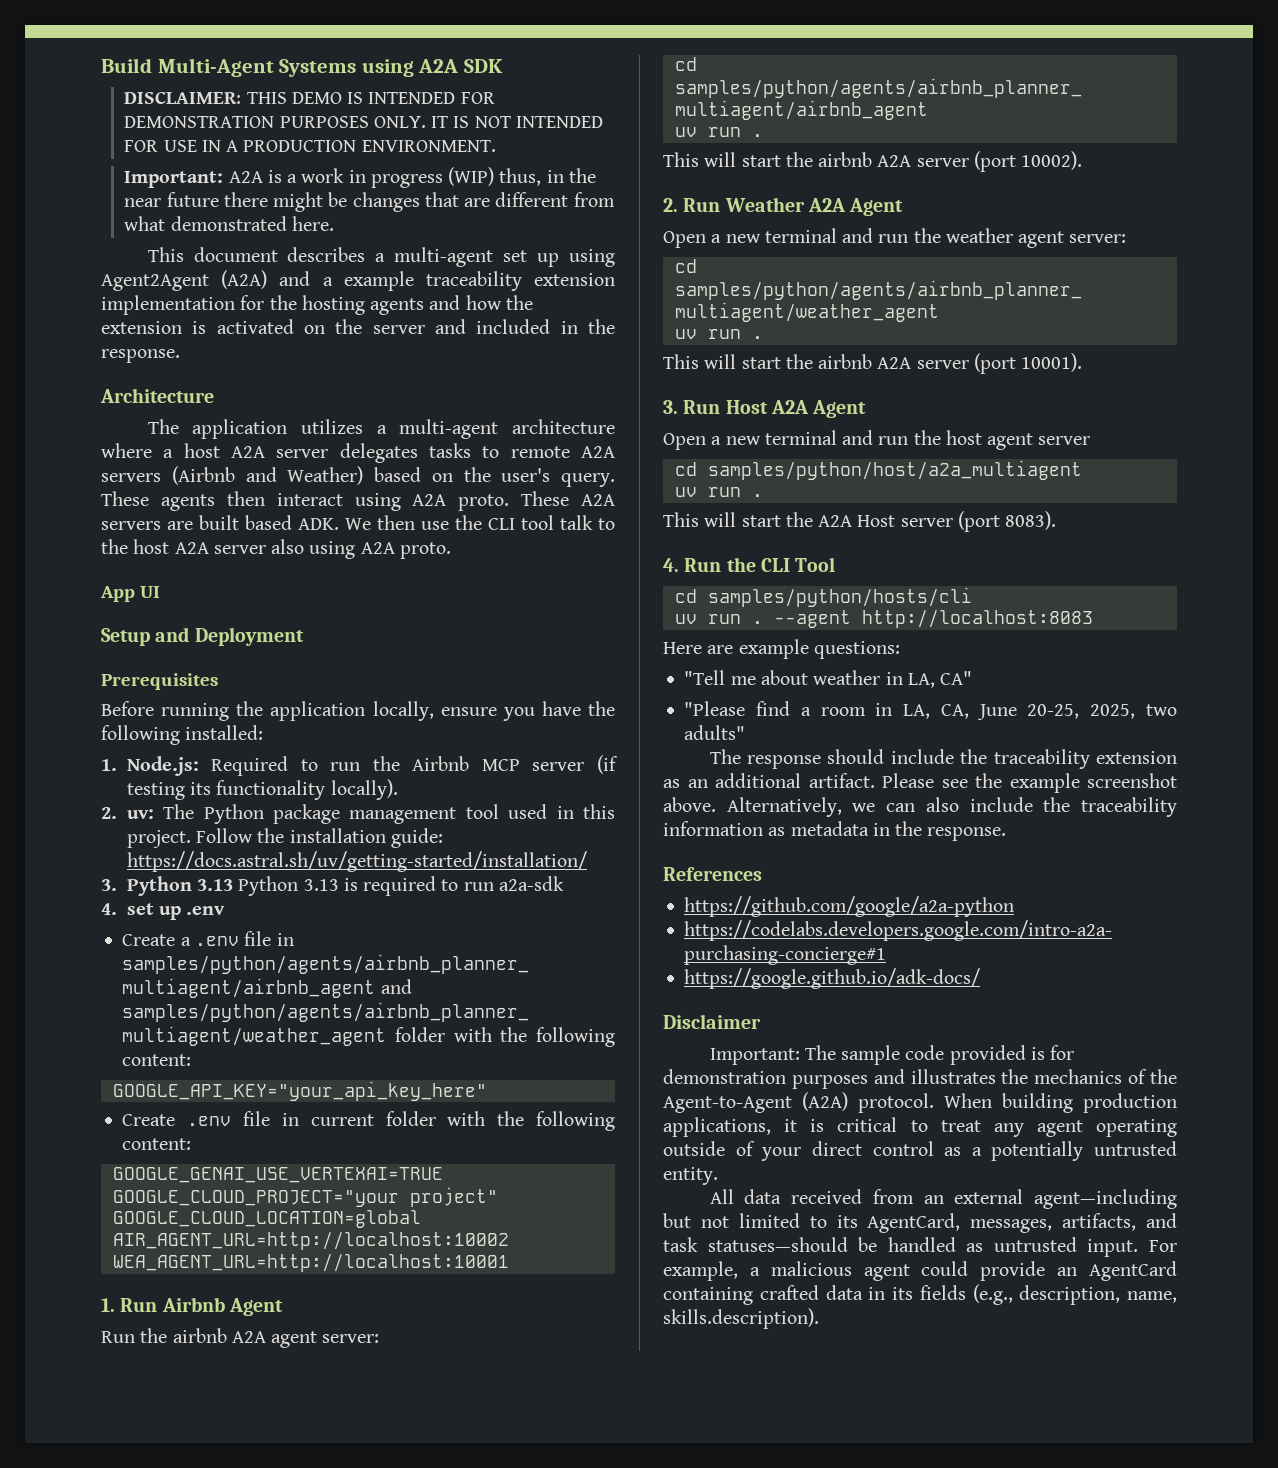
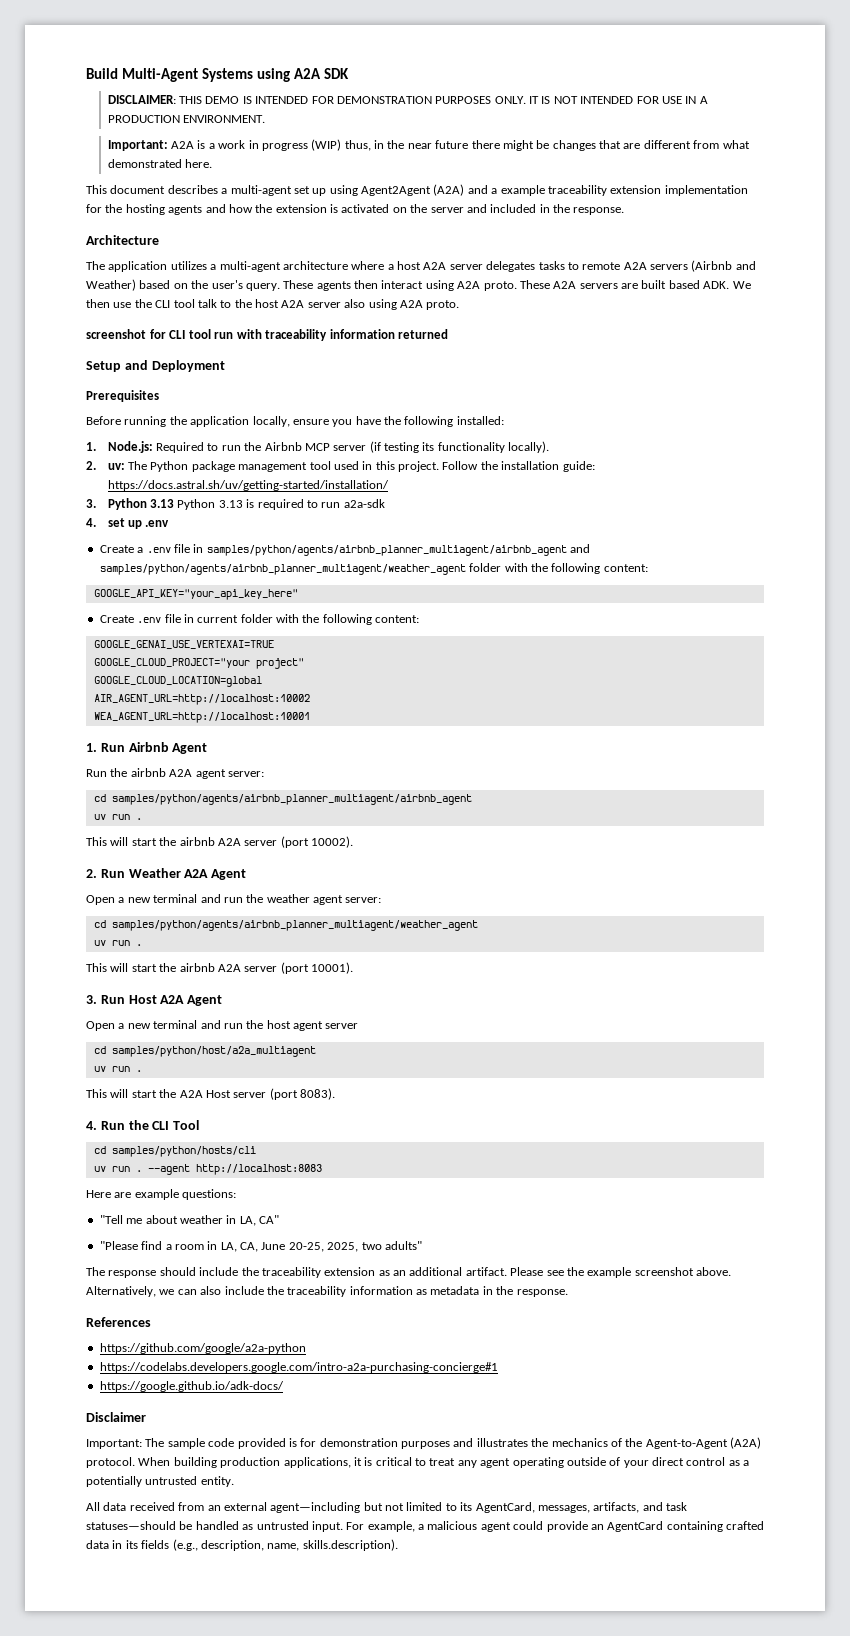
- App UI
+ screenshot for CLI tool run with traceability information returned

